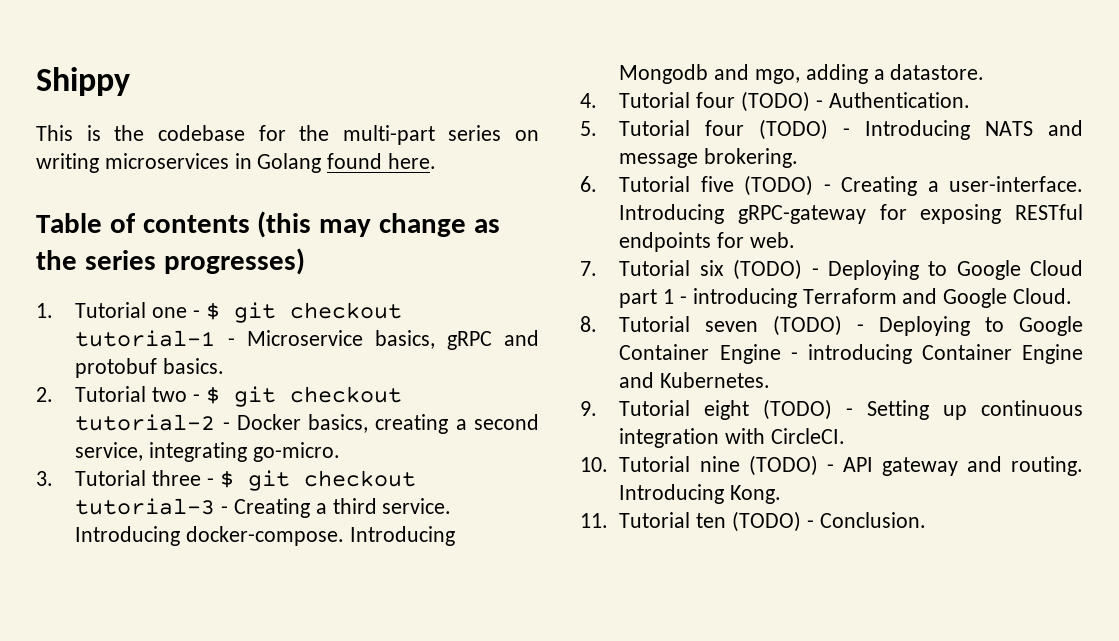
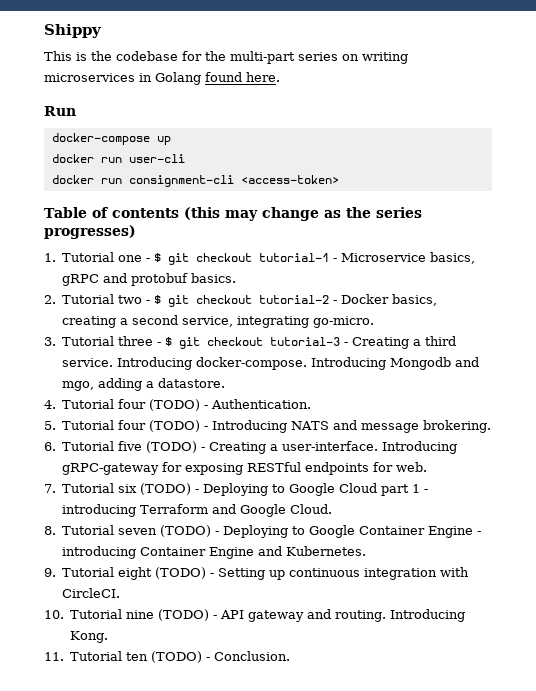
+ Run
+ docker-compose up
+ docker run user-cli
+ docker run consignment-cli <access-token>

